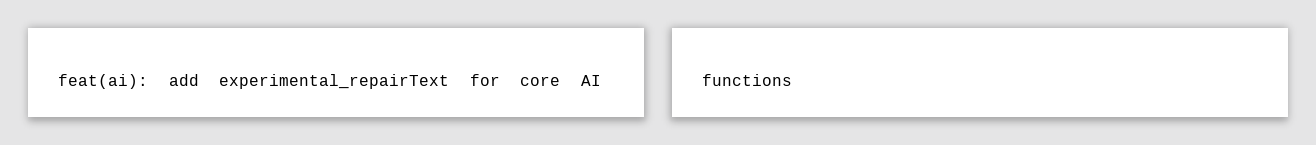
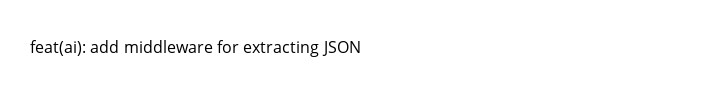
- feat(ai): add experimental_repairText for core AI functions
+ feat(ai): add middleware for extracting JSON

